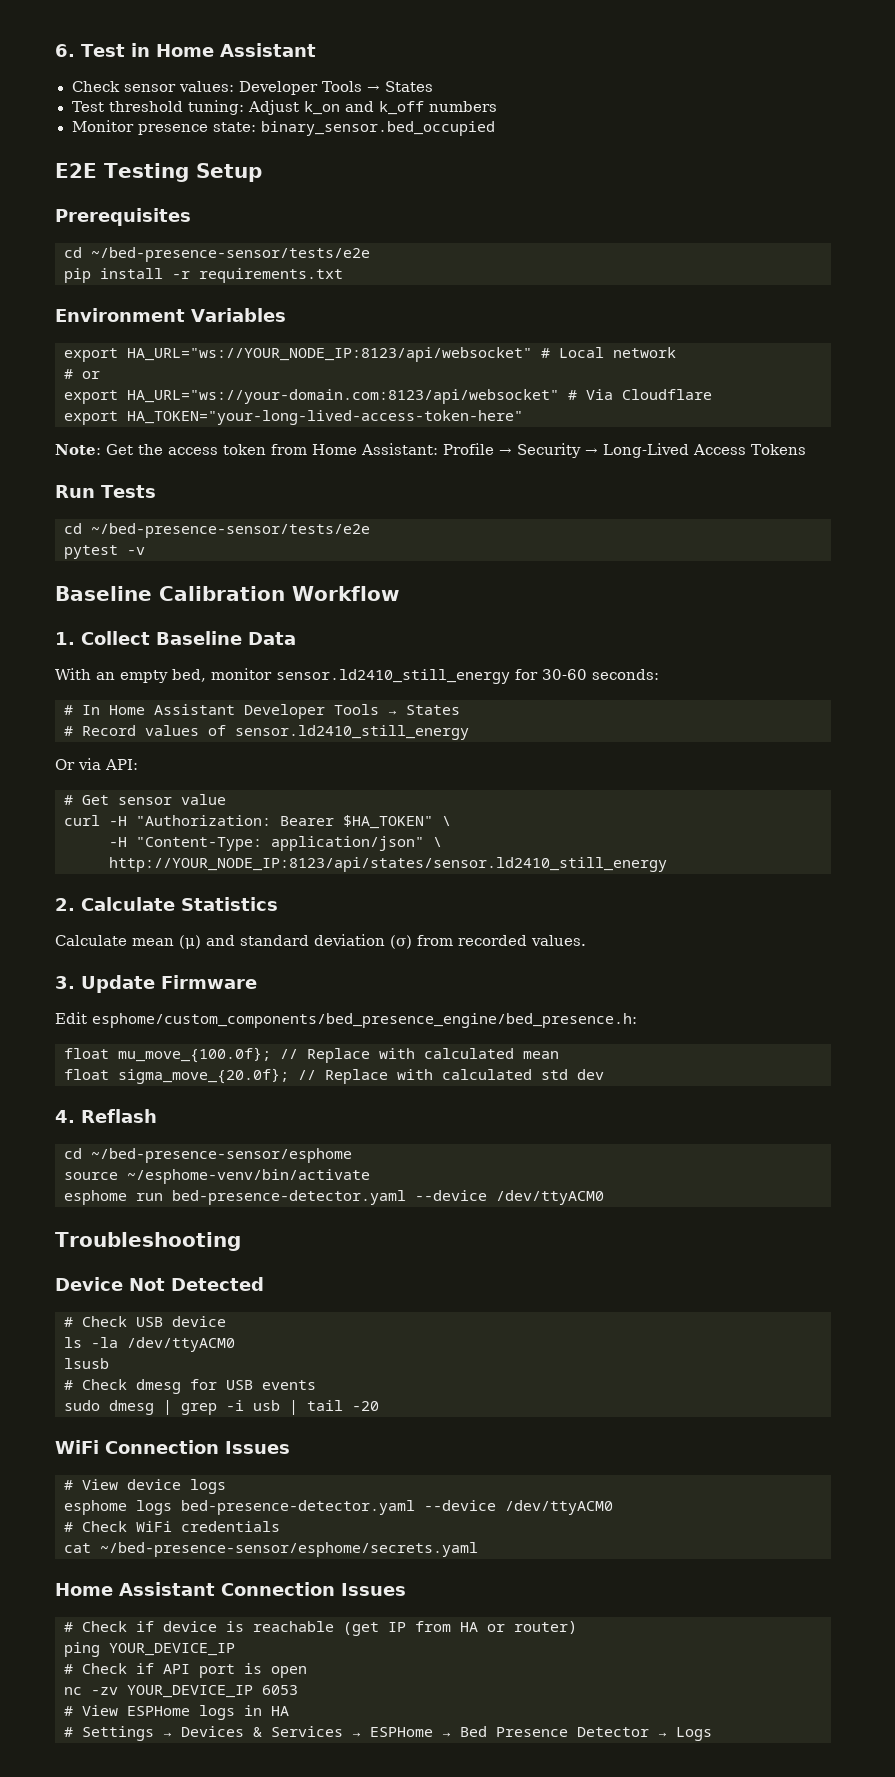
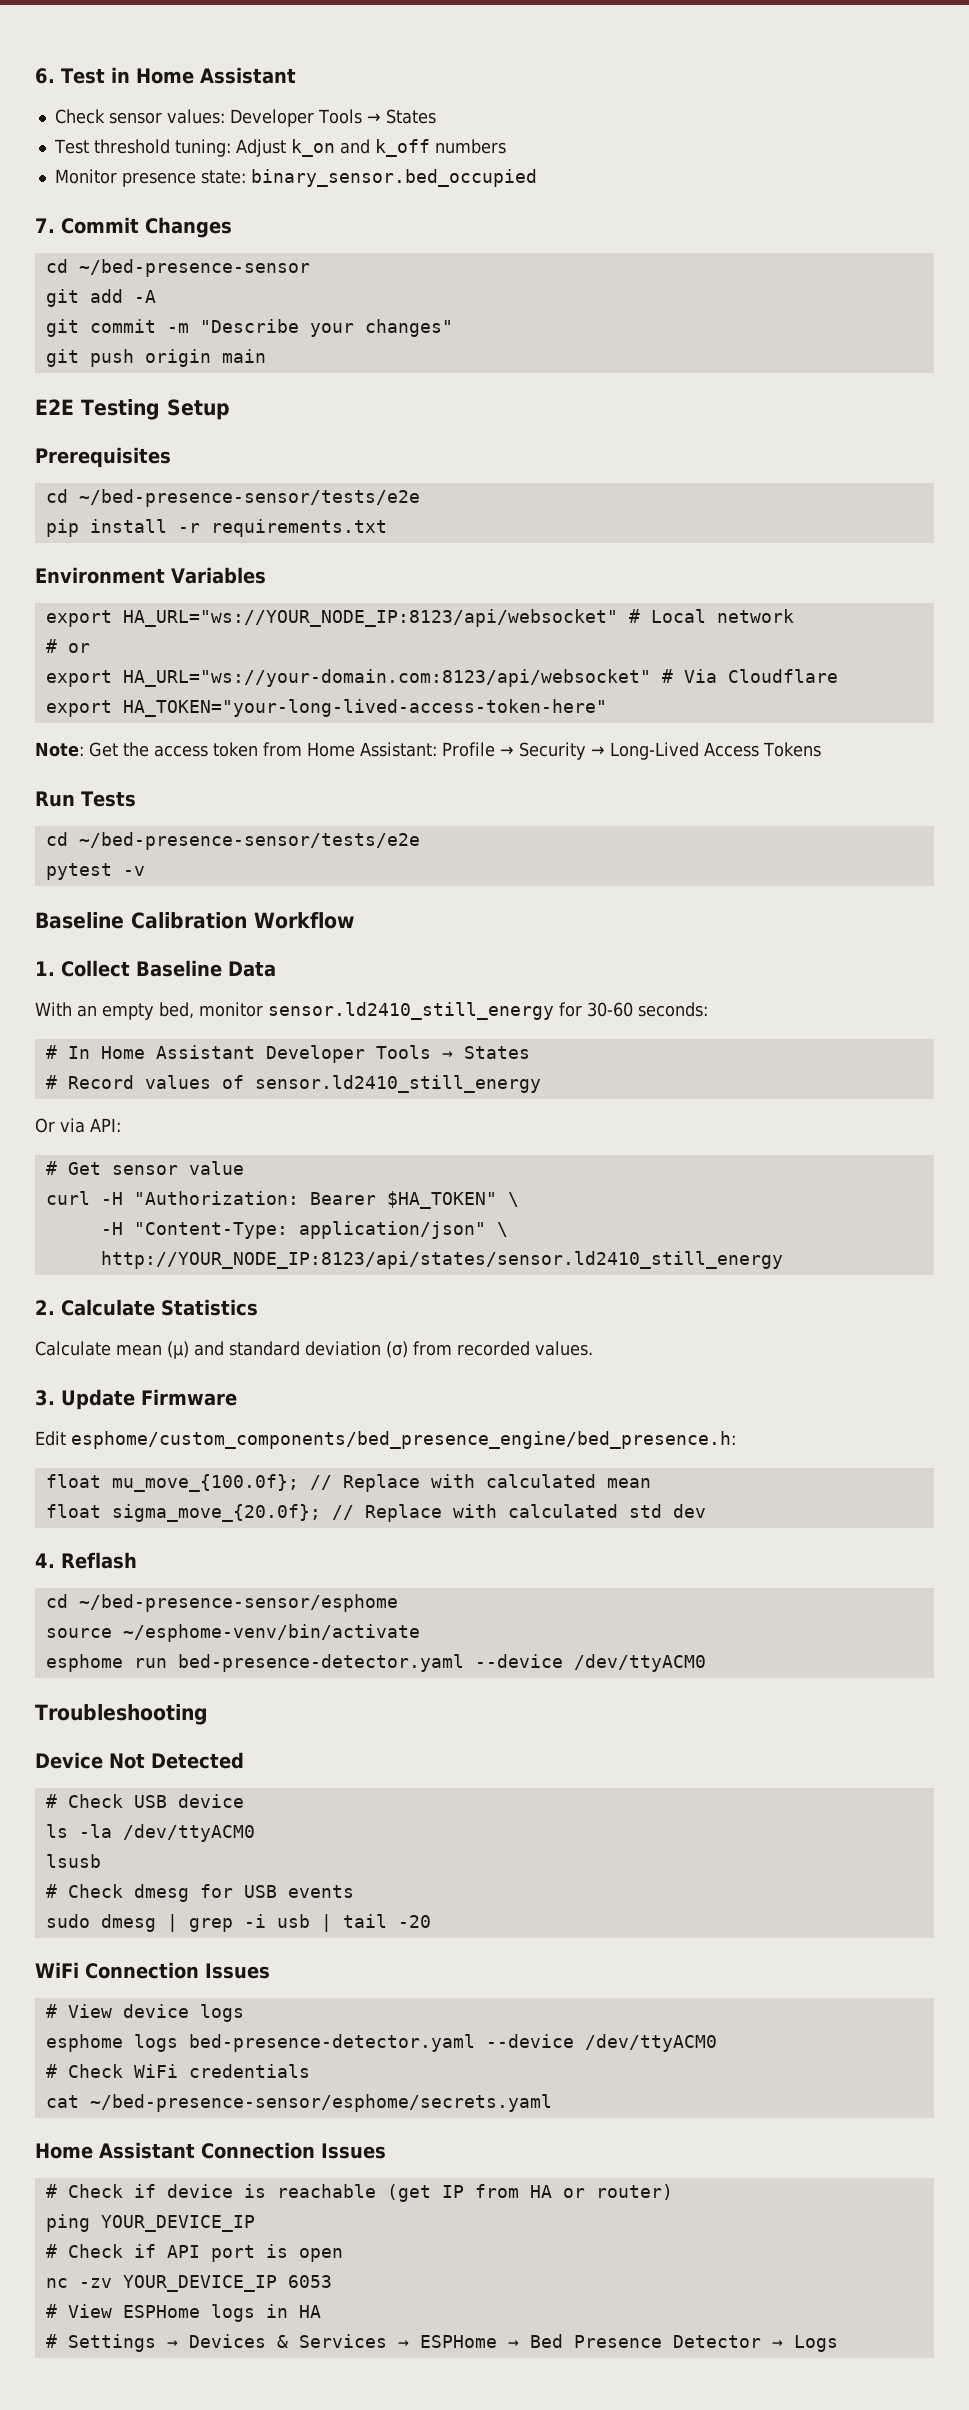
+ 7. Commit Changes
+ cd ~/bed-presence-sensor
+ git add -A
+ git commit -m "Describe your changes"
+ git push origin main

